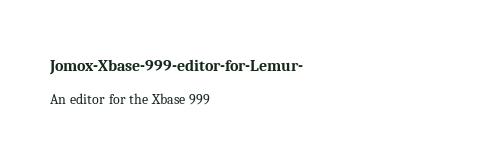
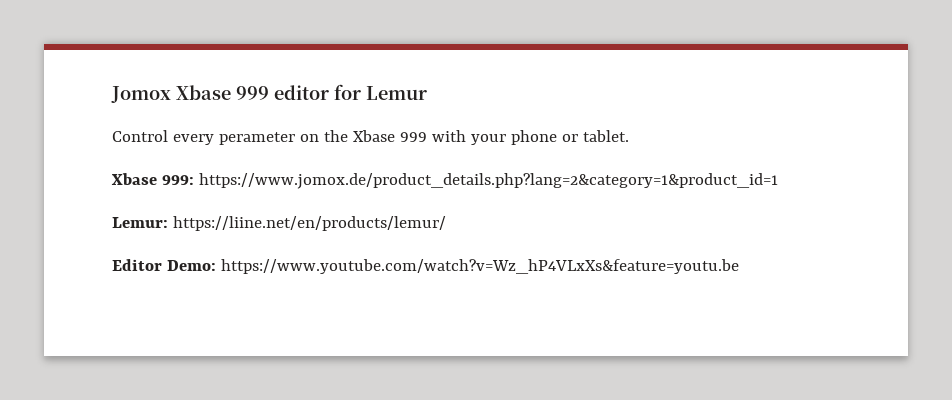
- Jomox-Xbase-999-editor-for-Lemur-
- An editor for the Xbase 999
+ Jomox Xbase 999 editor for Lemur
+ Control every perameter on the Xbase 999 with your phone or tablet.
+ Xbase 999: https://www.jomox.de/product_details.php?lang=2&category=1&product_id=1
+ Lemur: https://liine.net/en/products/lemur/
+ Editor Demo: https://www.youtube.com/watch?v=Wz_hP4VLxXs&feature=youtu.be

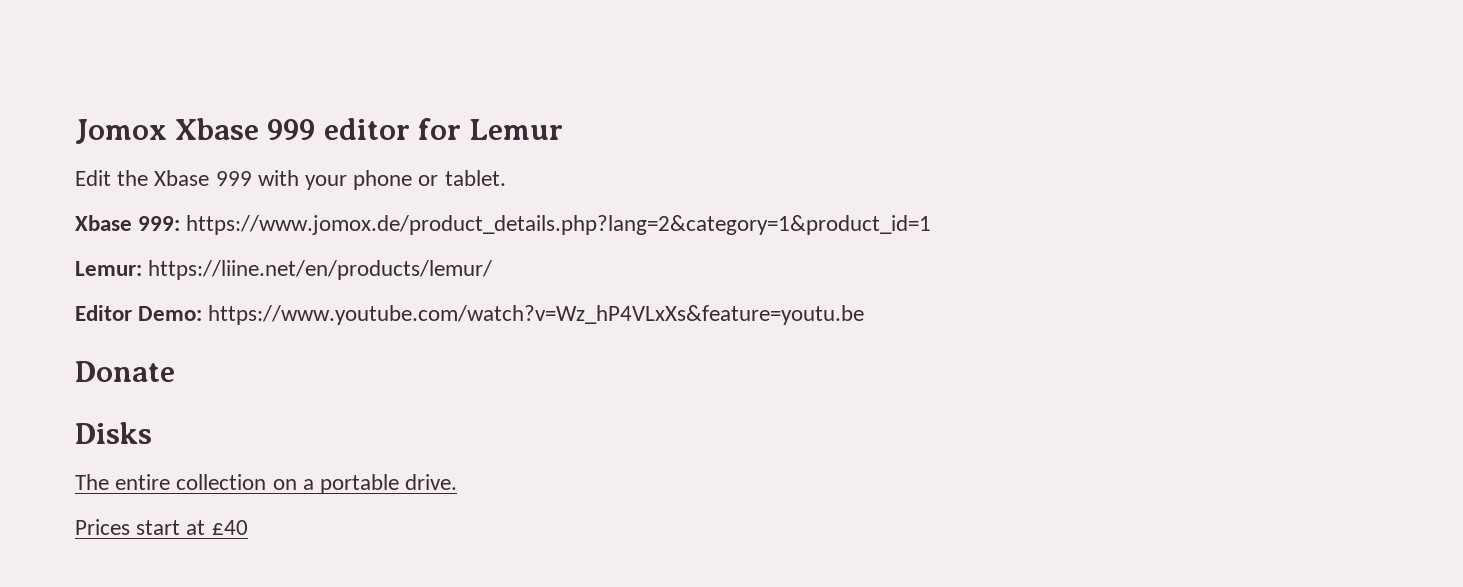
- Control every perameter on the Xbase 999 with your phone or tablet.
+ Edit the Xbase 999 with your phone or tablet.
+ Donate
+ Disks
+ The entire collection on a portable drive.
+ Prices start at £40

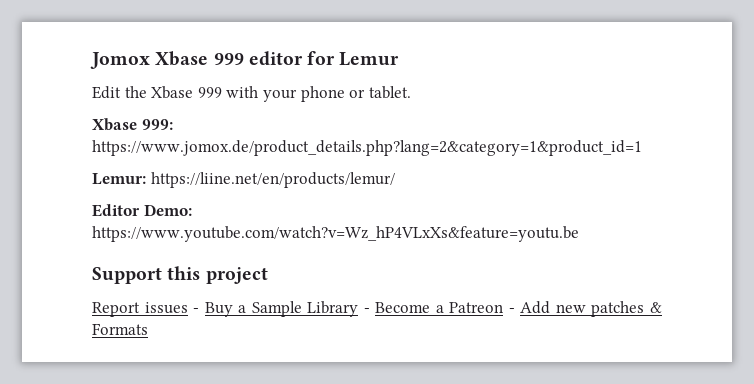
- Donate
- Disks
- The entire collection on a portable drive.
- Prices start at £40
+ Support this project
+ Report issues - Buy a Sample Library - Become a Patreon - Add new patches & Formats

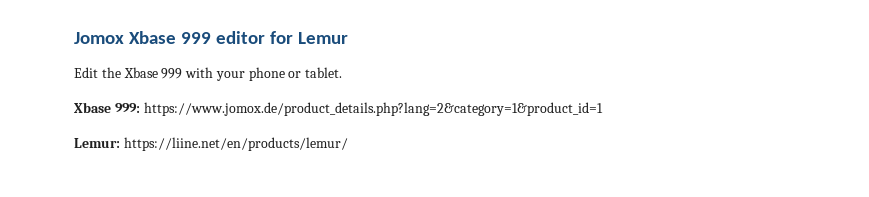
- Editor Demo: https://www.youtube.com/watch?v=Wz_hP4VLxXs&feature=youtu.be
- Support this project
- Report issues - Buy a Sample Library - Become a Patreon - Add new patches & Formats

